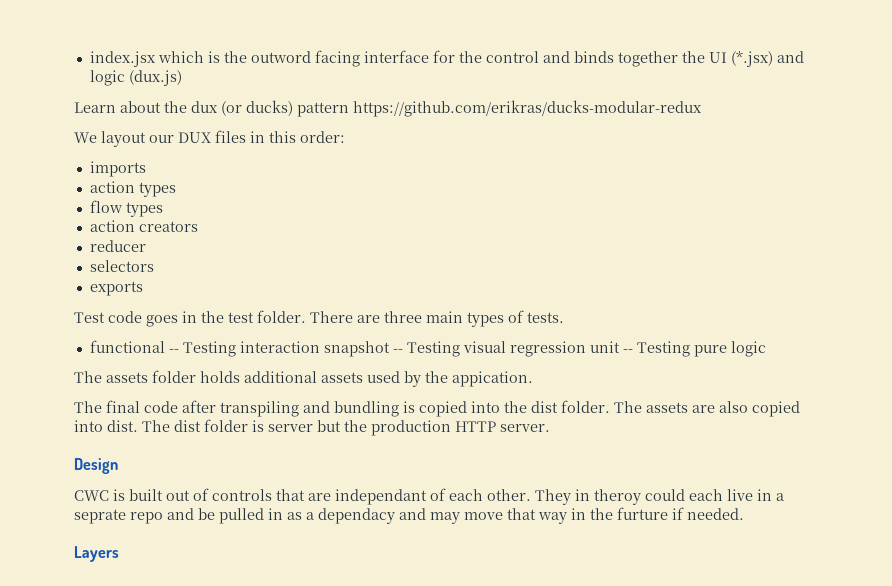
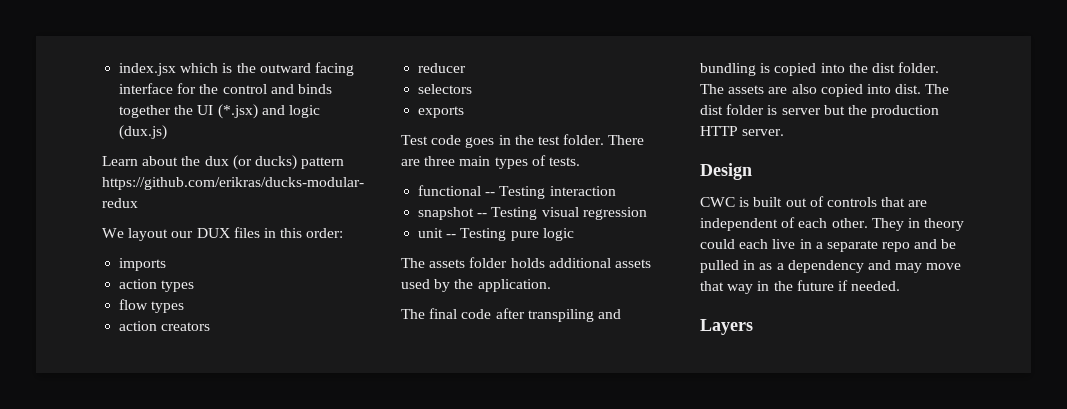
- index.jsx which is the outword facing interface for the control and binds together the UI (*.jsx) and logic (dux.js)
+ index.jsx which is the outward facing interface for the control and binds together the UI (*.jsx) and logic (dux.js)
- functional -- Testing interaction snapshot -- Testing visual regression unit -- Testing pure logic
+ functional -- Testing interaction
+ snapshot -- Testing visual regression
+ unit -- Testing pure logic
- The assets folder holds additional assets used by the appication.
+ The assets folder holds additional assets used by the application.
- CWC is built out of controls that are independant of each other.
+ CWC is built out of controls that are independent of each other.
- They in theroy could each live in a seprate repo and be pulled in as a dependacy and may move that way in the furture if needed.
+ They in theory could each live in a separate repo and be pulled in as a dependency and may move that way in the future if needed.

